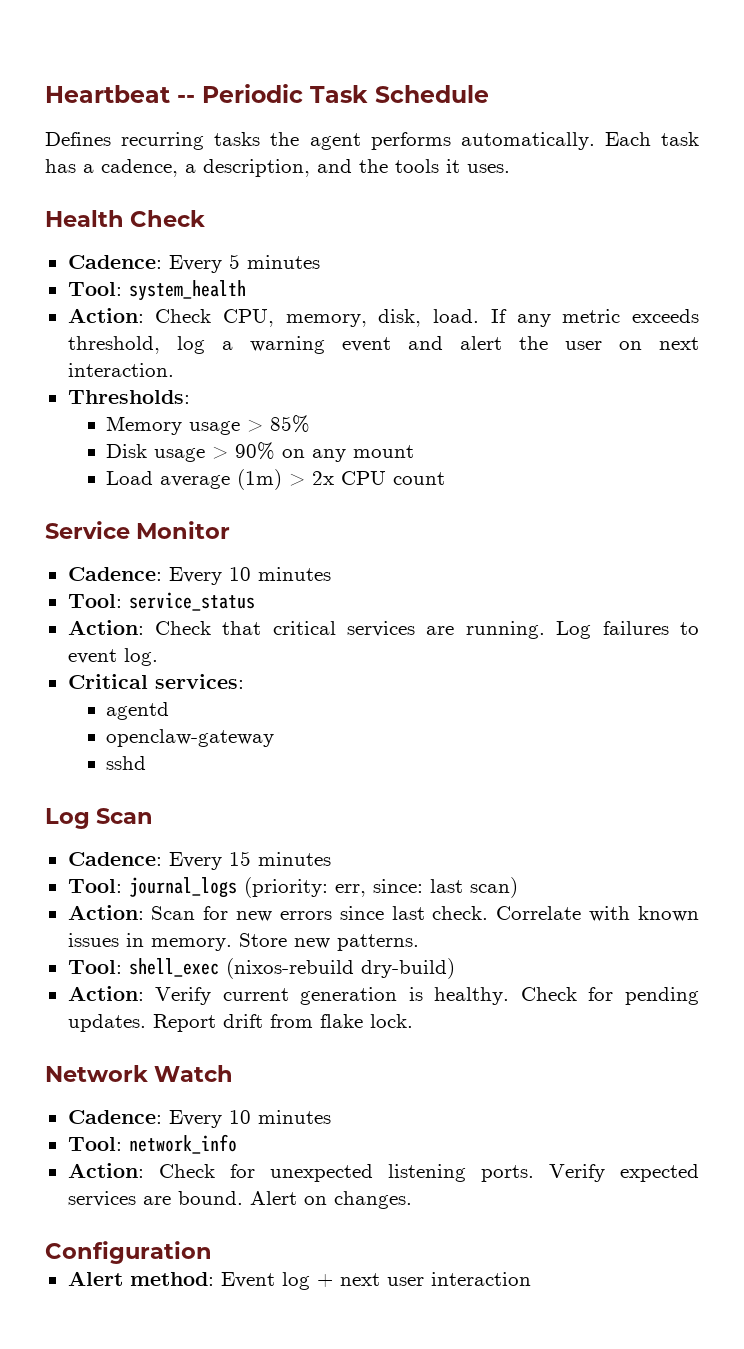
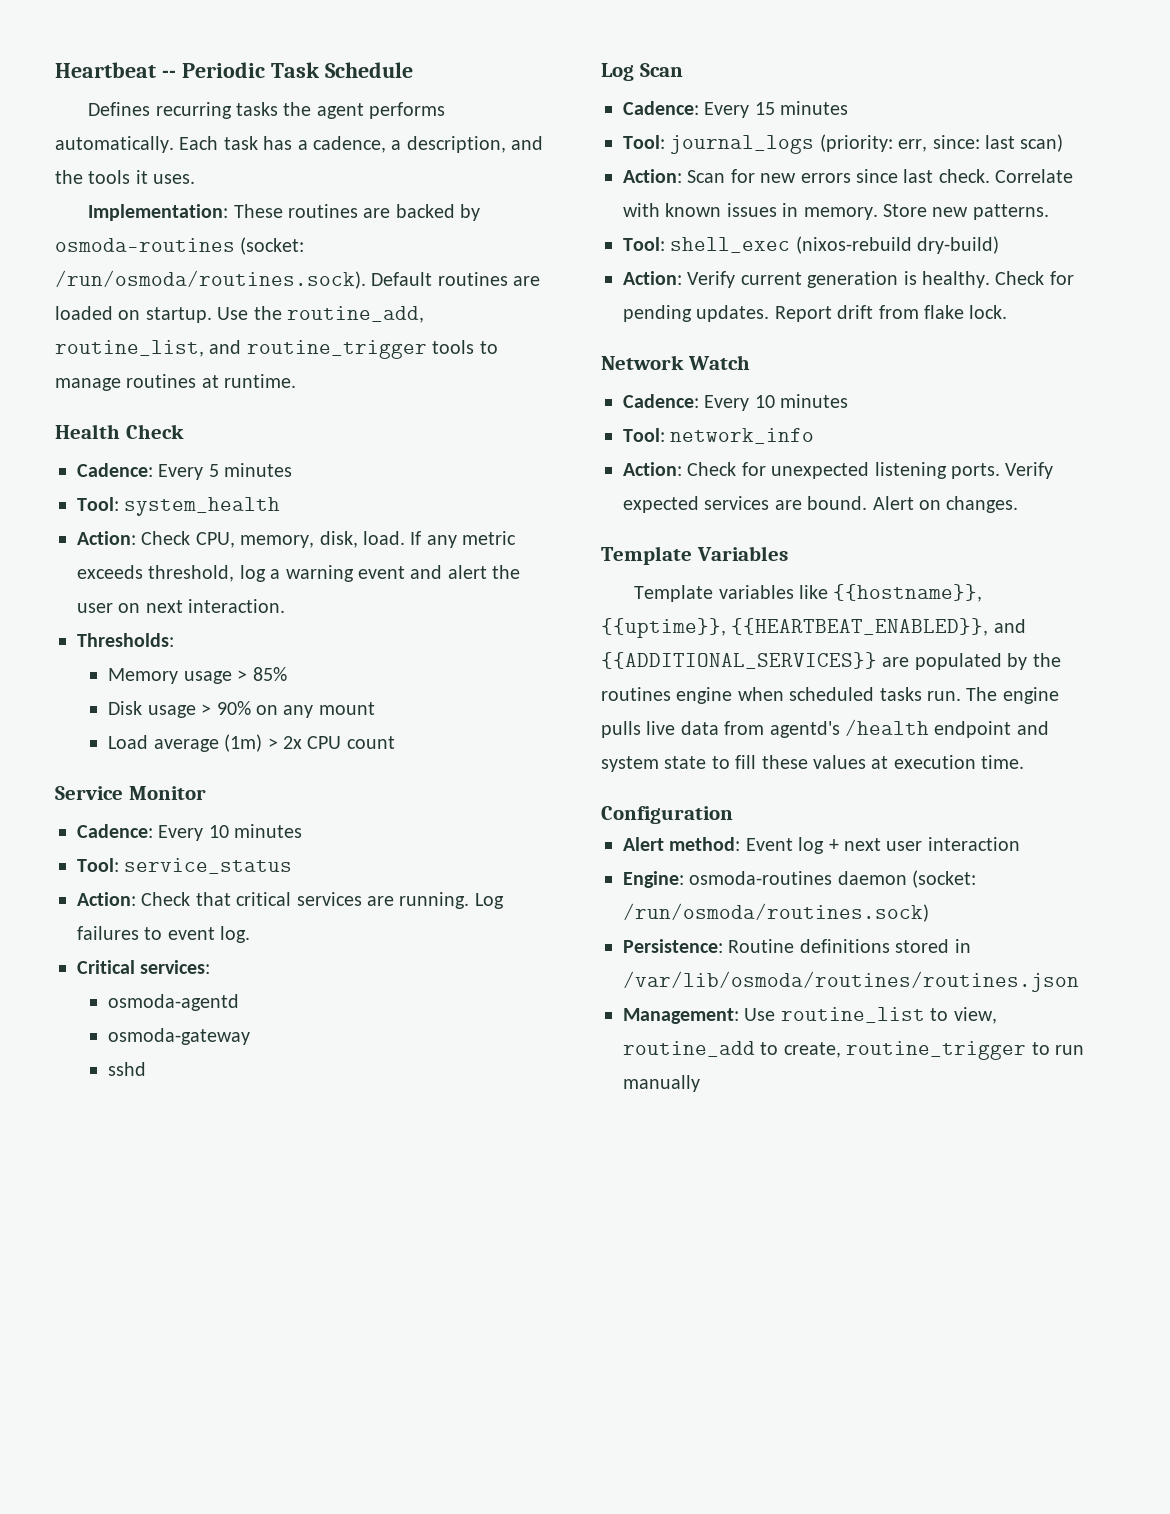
+ Implementation: These routines are backed by osmoda-routines (socket: /run/osmoda/routines.sock). Default routines are loaded on startup. Use the routine_add, routine_list, and routine_trigger tools to manage routines at runtime.
- agentd
- openclaw-gateway
+ osmoda-agentd
+ osmoda-gateway
+ Template Variables
+ Template variables like {{hostname}}, {{uptime}}, {{HEARTBEAT_ENABLED}}, and {{ADDITIONAL_SERVICES}} are populated by the routines engine when scheduled tasks run. The engine pulls live data from agentd's /health endpoint and system state to fill these values at execution time.
+ Engine: osmoda-routines daemon (socket: /run/osmoda/routines.sock)
+ Persistence: Routine definitions stored in /var/lib/osmoda/routines/routines.json
+ Management: Use routine_list to view, routine_add to create, routine_trigger to run manually

